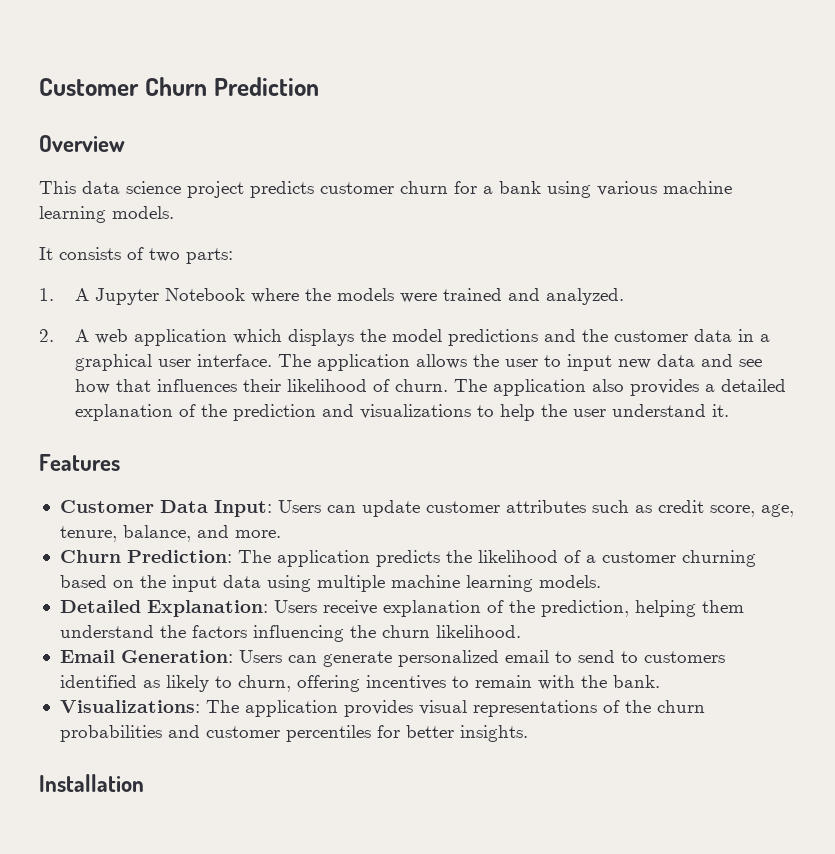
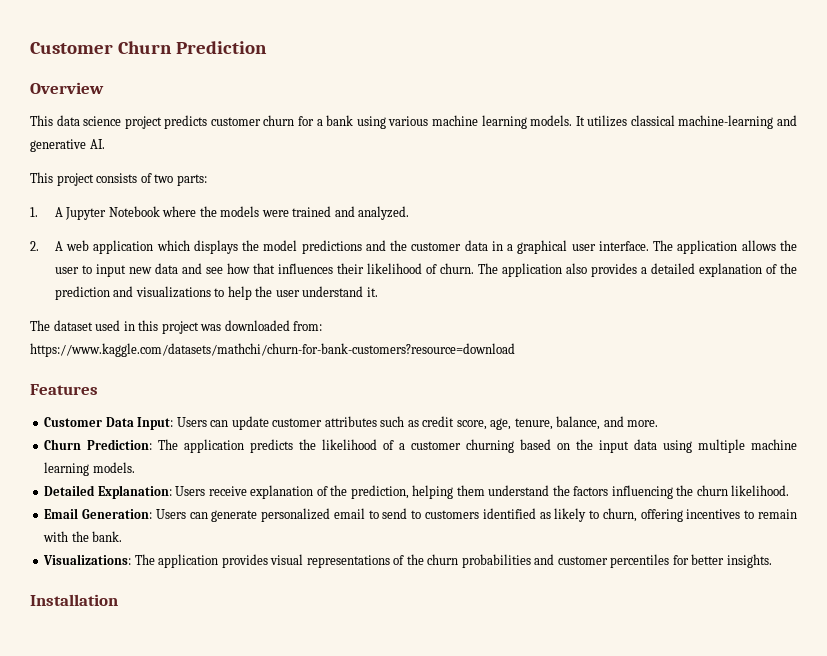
- This data science project predicts customer churn for a bank using various machine learning models.
- It consists of two parts:
+ This data science project predicts customer churn for a bank using various machine learning models. It utilizes classical machine-learning and generative AI.
+ This project consists of two parts:
+ The dataset used in this project was downloaded from: https://www.kaggle.com/datasets/mathchi/churn-for-bank-customers?resource=download

